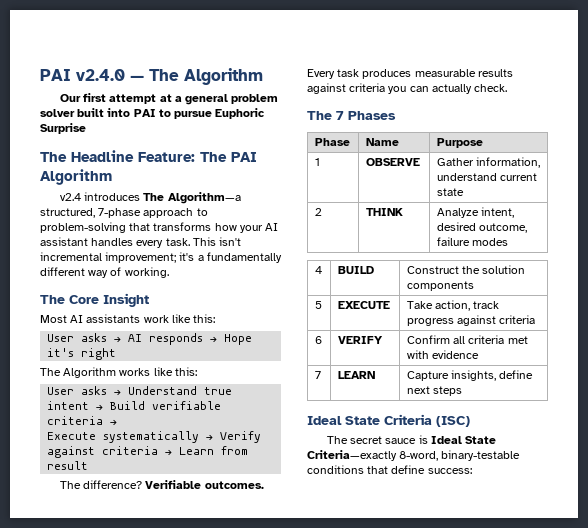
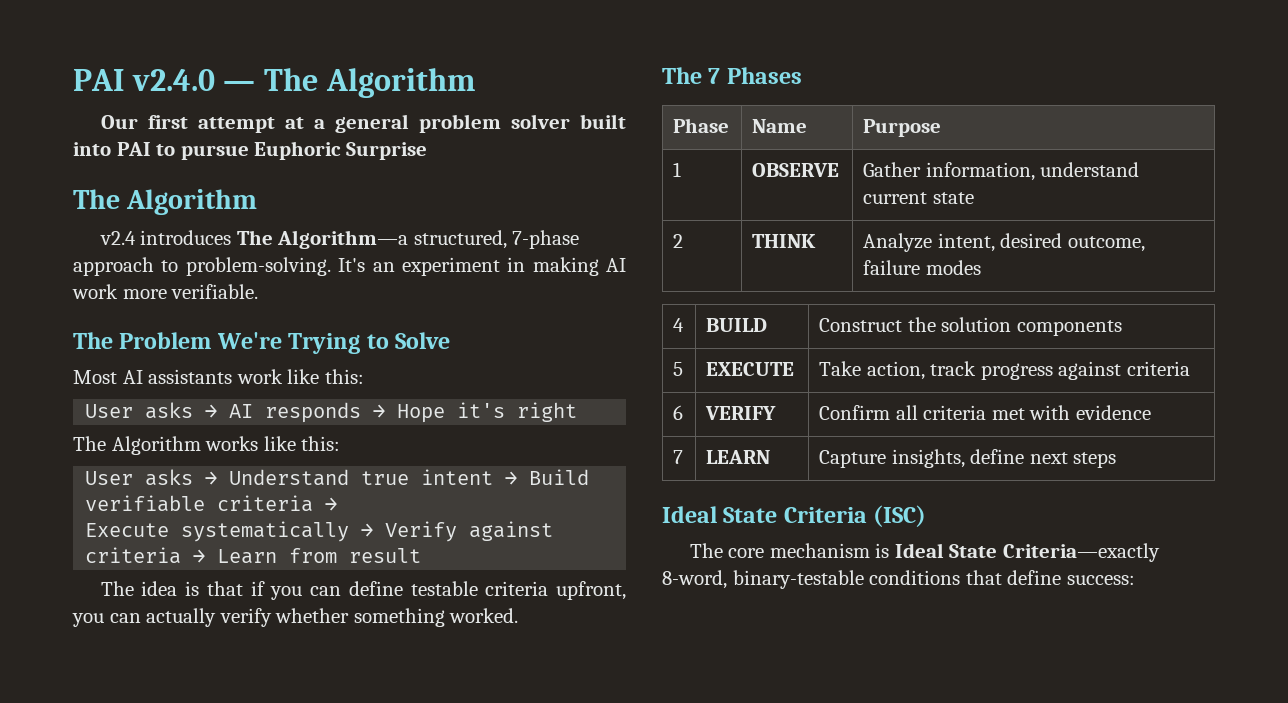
  Our first attempt at a general problem solver built into PAI to pursue Euphoric Surprise
- The Headline Feature: The PAI Algorithm
+ The Algorithm
- v2.4 introduces The Algorithm—a structured, 7-phase approach to problem-solving that transforms how your AI assistant handles every task. This isn't incremental improvement; it's a fundamentally different way of working.
- The Core Insight
+ v2.4 introduces The Algorithm—a structured, 7-phase approach to problem-solving. It's an experiment in making AI work more verifiable.
+ The Problem We're Trying to Solve
- The difference? Verifiable outcomes. Every task produces measurable results against criteria you can actually check.
+ The idea is that if you can define testable criteria upfront, you can actually verify whether something worked.
- The secret sauce is Ideal State Criteria—exactly 8-word, binary-testable conditions that define success:
+ The core mechanism is Ideal State Criteria—exactly 8-word, binary-testable conditions that define success:

